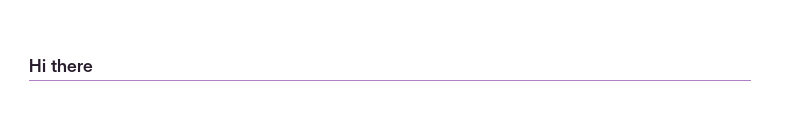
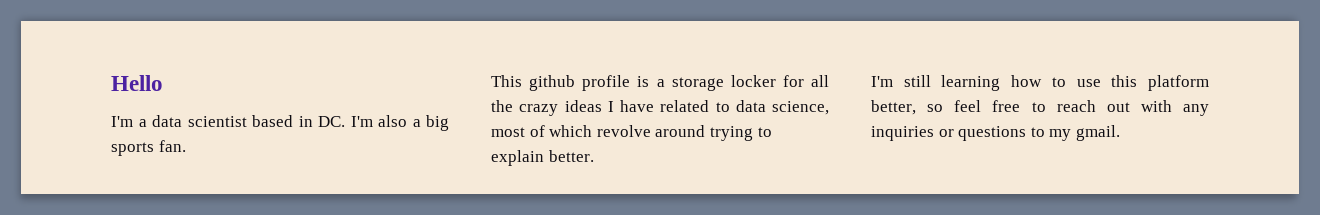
- Hi there
+ Hello
+ I'm a data scientist based in DC. I'm also a big sports fan.
+ This github profile is a storage locker for all the crazy ideas I have related to data science, most of which revolve around trying to explain better.
+ I'm still learning how to use this platform better, so feel free to reach out with any inquiries or questions to my gmail.

